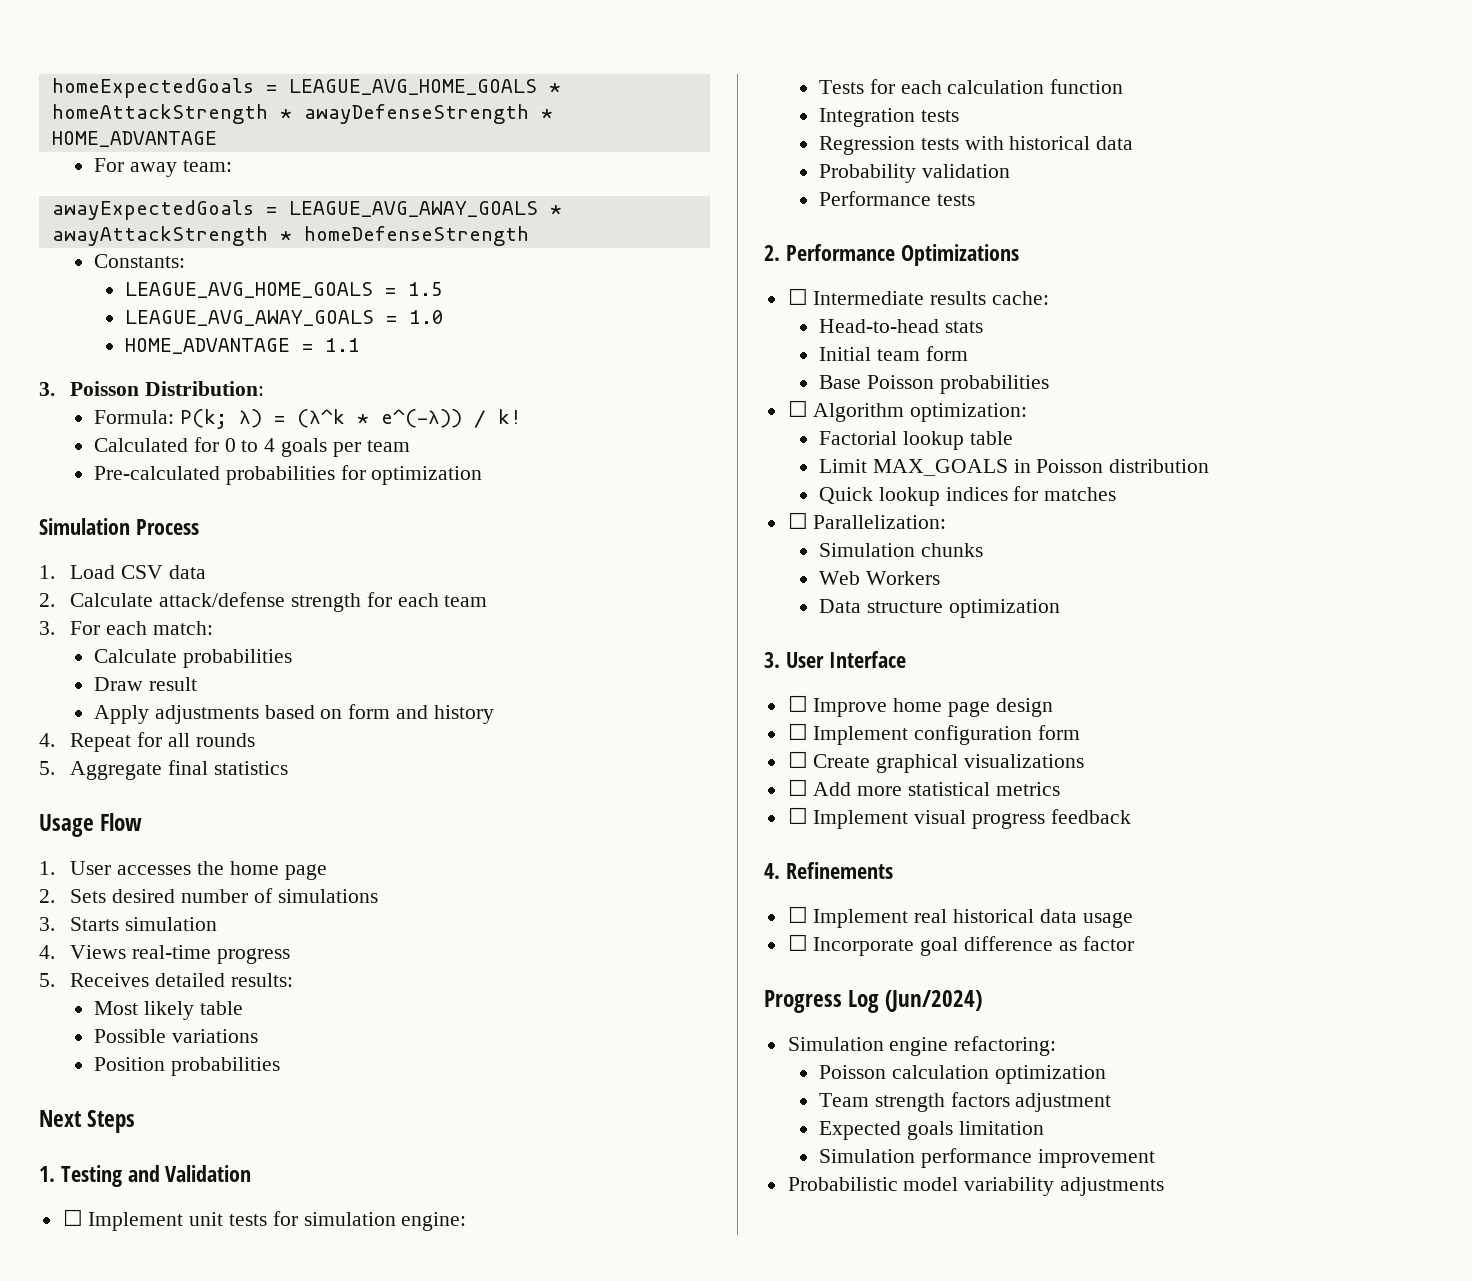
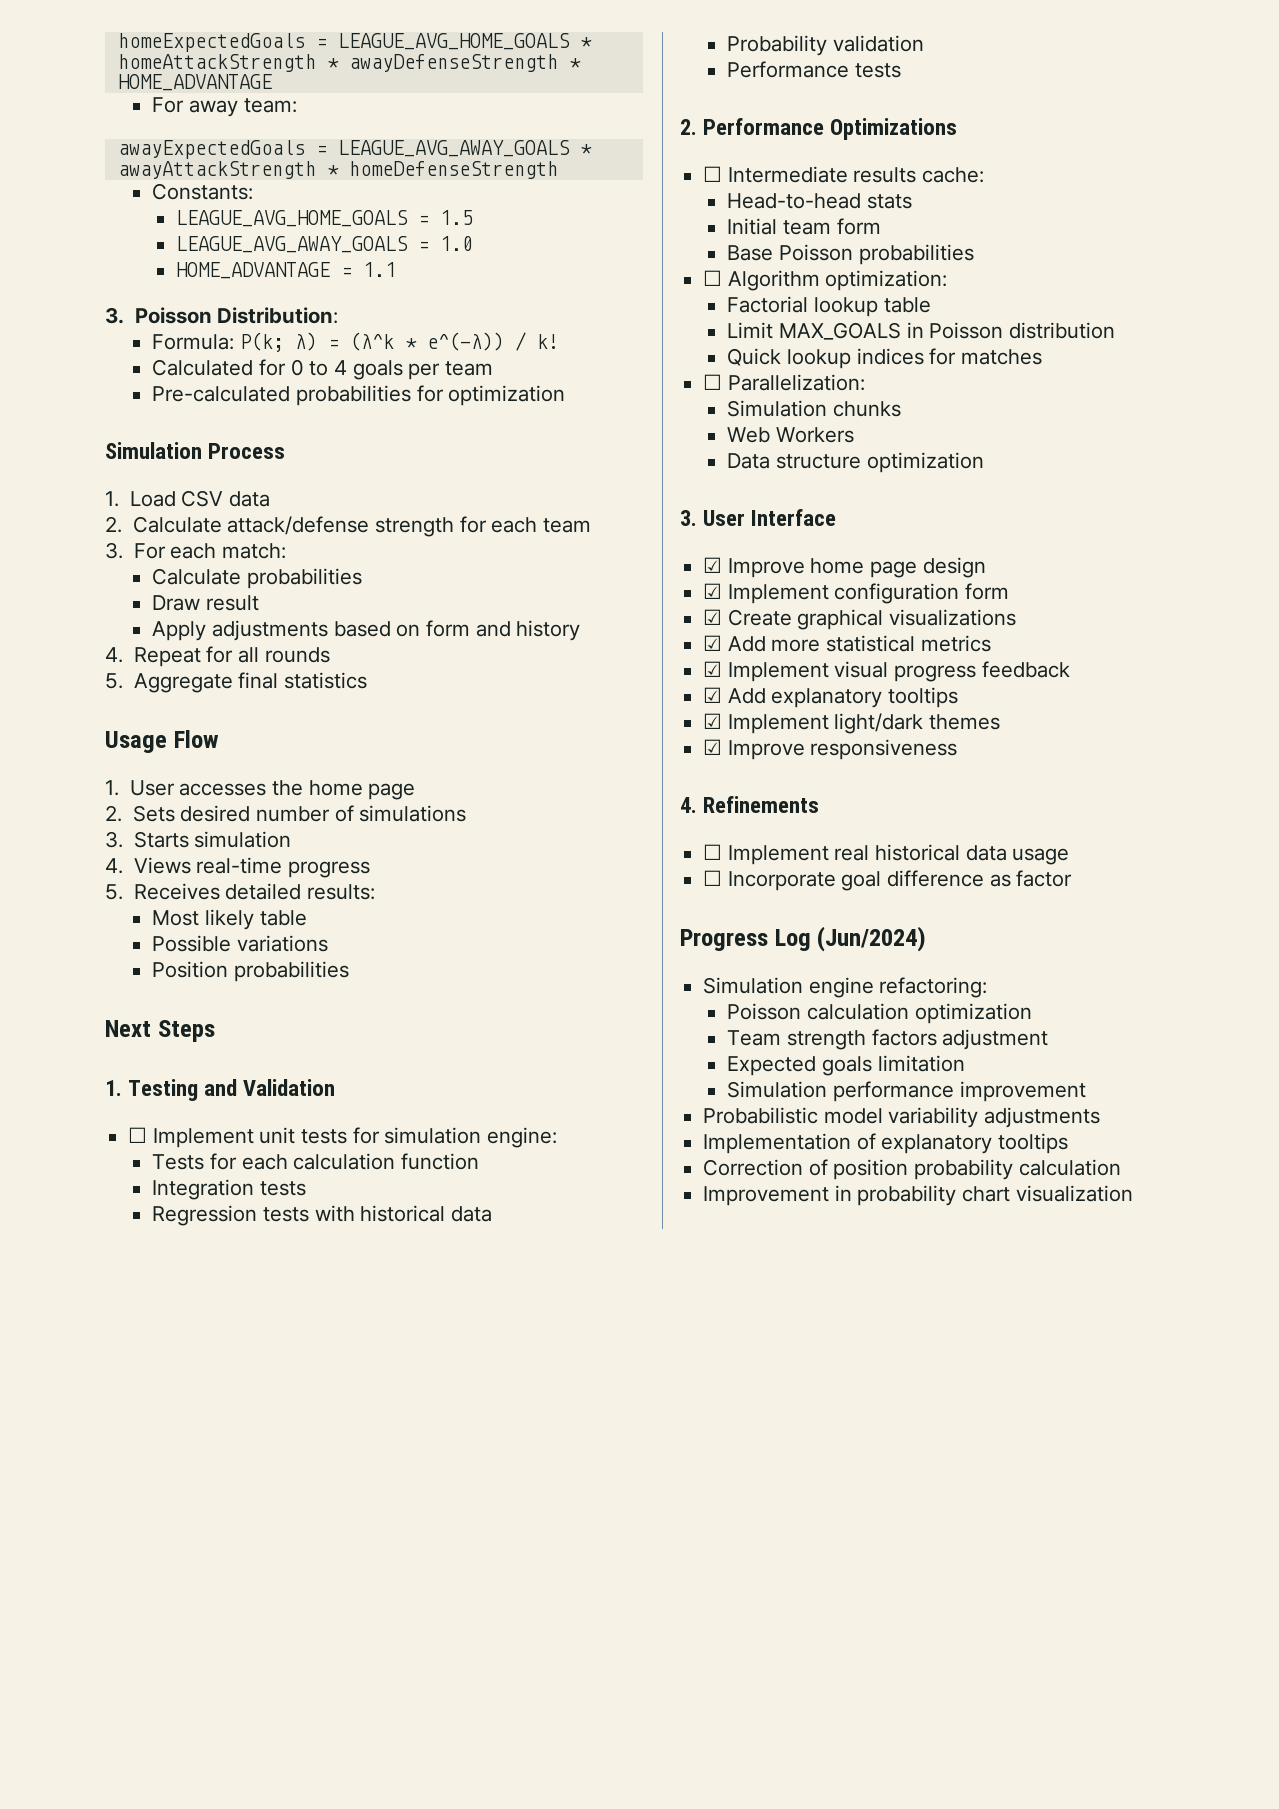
- ☐ Improve home page design
+ ☑ Improve home page design
- ☐ Implement configuration form
+ ☑ Implement configuration form
- ☐ Create graphical visualizations
+ ☑ Create graphical visualizations
- ☐ Add more statistical metrics
+ ☑ Add more statistical metrics
- ☐ Implement visual progress feedback
+ ☑ Implement visual progress feedback
+ ☑ Add explanatory tooltips
+ ☑ Implement light/dark themes
+ ☑ Improve responsiveness
+ Implementation of explanatory tooltips
+ Correction of position probability calculation
+ Improvement in probability chart visualization

